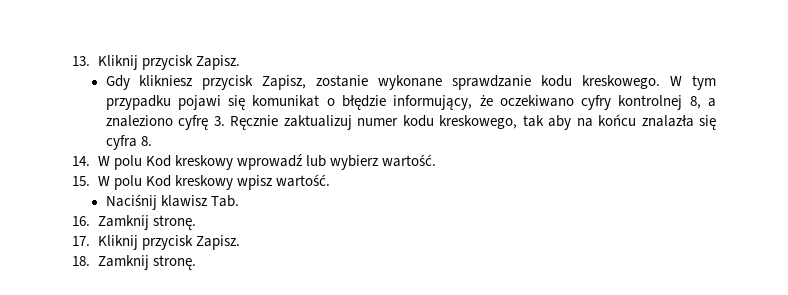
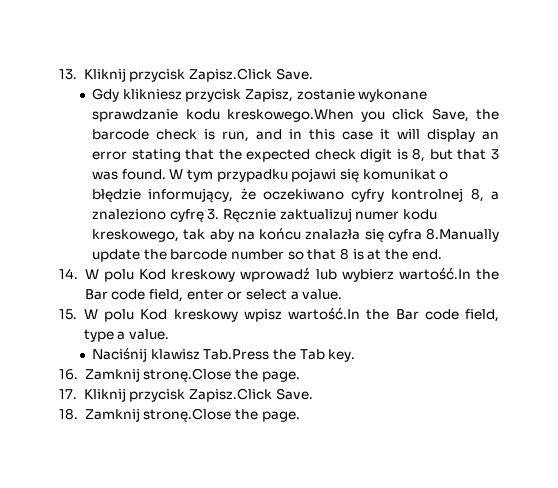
- 13. Kliknij przycisk Zapisz.
+ 13. Kliknij przycisk Zapisz.Click Save.
- Gdy klikniesz przycisk Zapisz, zostanie wykonane sprawdzanie kodu kreskowego.
+ Gdy klikniesz przycisk Zapisz, zostanie wykonane sprawdzanie kodu kreskowego.When you click Save, the barcode check is run, and in this case it will display an error stating that the expected check digit is 8, but that 3 was found.
- W tym przypadku pojawi się komunikat o błędzie informujący, że oczekiwano cyfry kontrolnej 8, a znaleziono cyfrę 3. Ręcznie zaktualizuj numer kodu kreskowego, tak aby na końcu znalazła się cyfra 8.
+ W tym przypadku pojawi się komunikat o błędzie informujący, że oczekiwano cyfry kontrolnej 8, a znaleziono cyfrę 3. Ręcznie zaktualizuj numer kodu kreskowego, tak aby na końcu znalazła się cyfra 8.Manually update the barcode number so that 8 is at the end.
- 14. W polu Kod kreskowy wprowadź lub wybierz wartość.
+ 14. W polu Kod kreskowy wprowadź lub wybierz wartość.In the Bar code field, enter or select a value.
- 15. W polu Kod kreskowy wpisz wartość.
- Naciśnij klawisz Tab.
+ 15. W polu Kod kreskowy wpisz wartość.In the Bar code field, type a value.
+ Naciśnij klawisz Tab.Press the Tab key.
- 16. Zamknij stronę.
+ 16. Zamknij stronę.Close the page.
- 17. Kliknij przycisk Zapisz.
+ 17. Kliknij przycisk Zapisz.Click Save.
- 18. Zamknij stronę.
+ 18. Zamknij stronę.Close the page.

